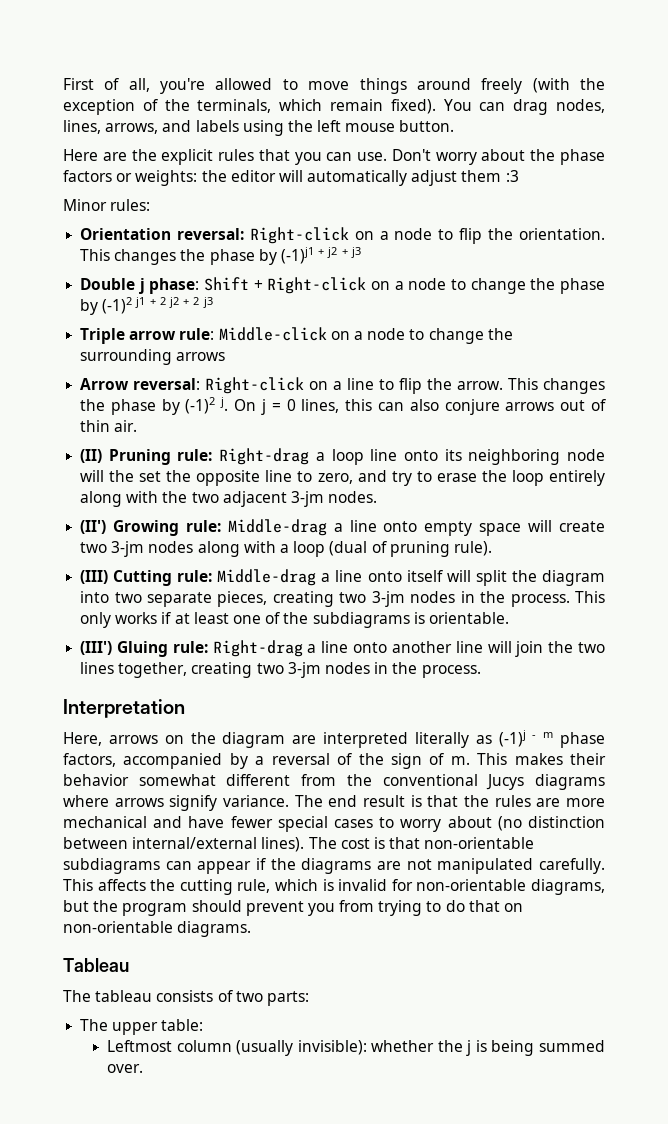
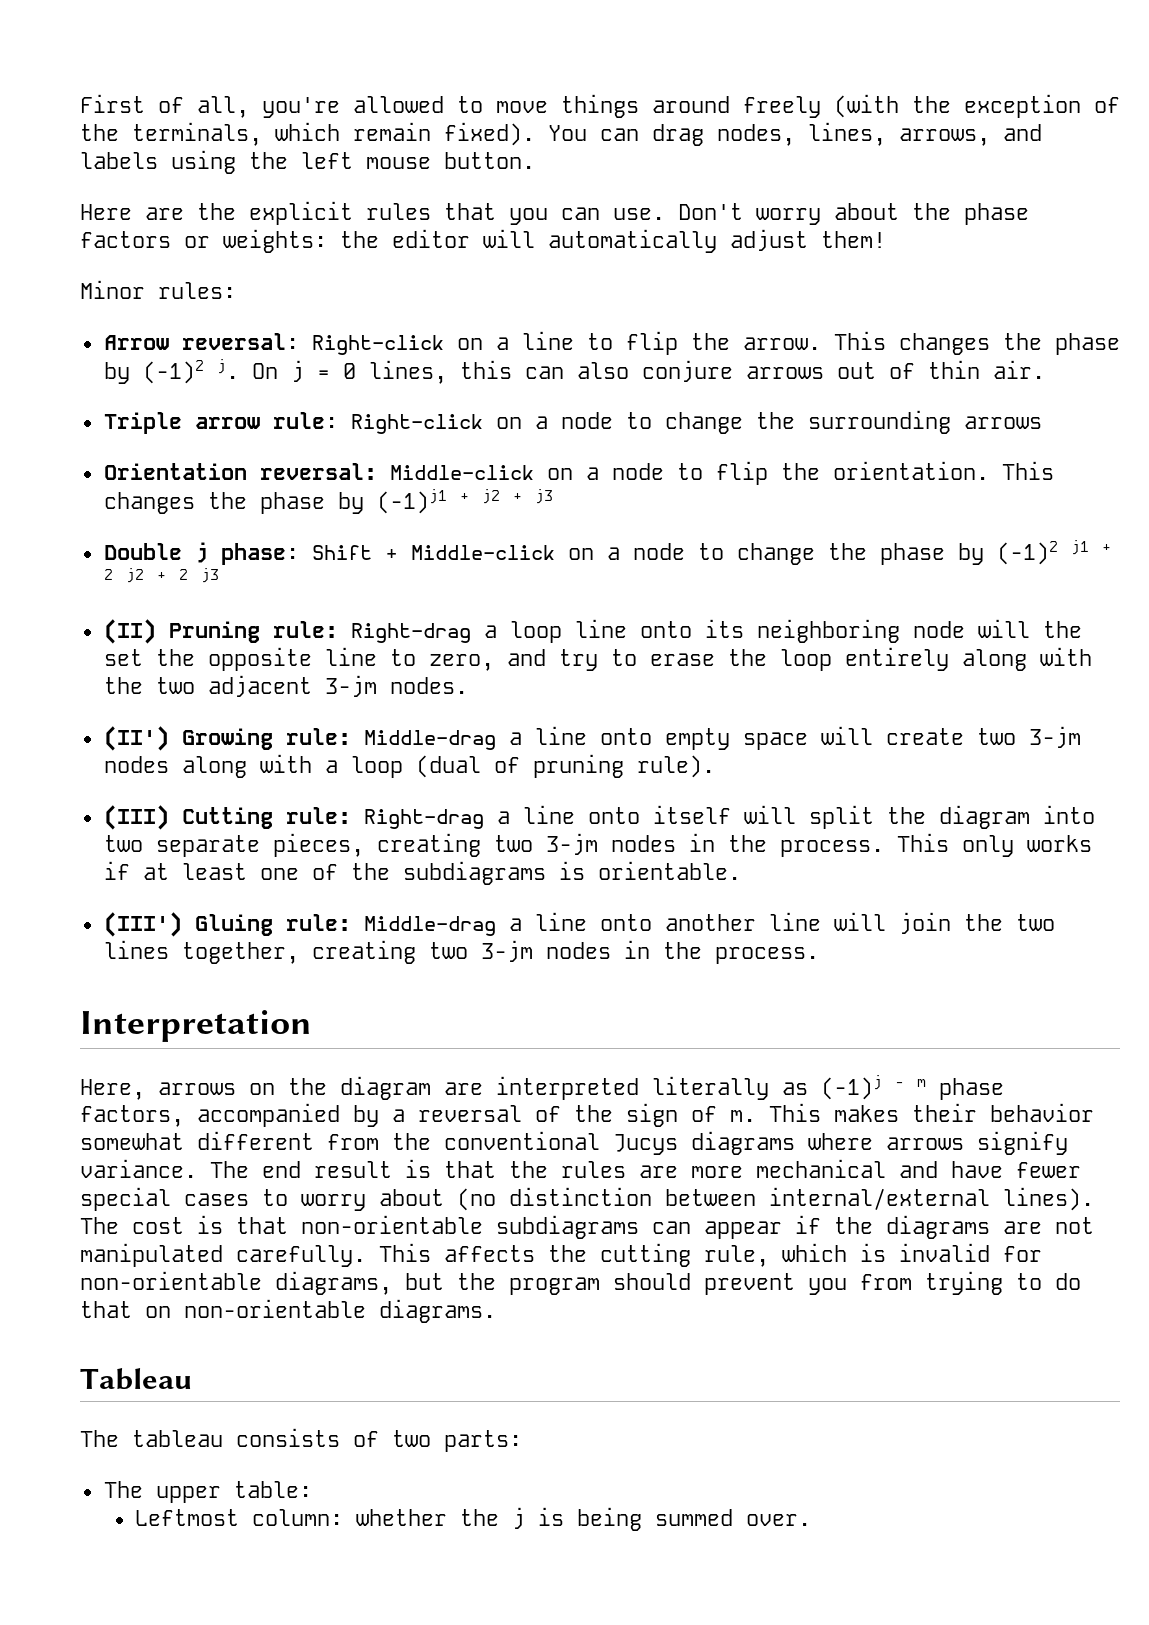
- Don't worry about the phase factors or weights: the editor will automatically adjust them :3
+ Don't worry about the phase factors or weights: the editor will automatically adjust them!
- Orientation reversal: Right-click on a node to flip the orientation. This changes the phase by (-1)j1 + j2 + j3
- Double j phase: Shift + Right-click on a node to change the phase by (-1)2 j1 + 2 j2 + 2 j3
- Triple arrow rule: Middle-click on a node to change the surrounding arrows
+ Triple arrow rule: Right-click on a node to change the surrounding arrows
+ Orientation reversal: Middle-click on a node to flip the orientation. This changes the phase by (-1)j1 + j2 + j3
+ Double j phase: Shift + Middle-click on a node to change the phase by (-1)2 j1 + 2 j2 + 2 j3
- (III) Cutting rule: Middle-drag a line onto itself will split the diagram into two separate pieces, creating two 3-jm nodes in the process.
+ (III) Cutting rule: Right-drag a line onto itself will split the diagram into two separate pieces, creating two 3-jm nodes in the process.
- (III') Gluing rule: Right-drag a line onto another line will join the two lines together, creating two 3-jm nodes in the process.
+ (III') Gluing rule: Middle-drag a line onto another line will join the two lines together, creating two 3-jm nodes in the process.
- Leftmost column (usually invisible): whether the j is being summed over.
+ Leftmost column: whether the j is being summed over.

